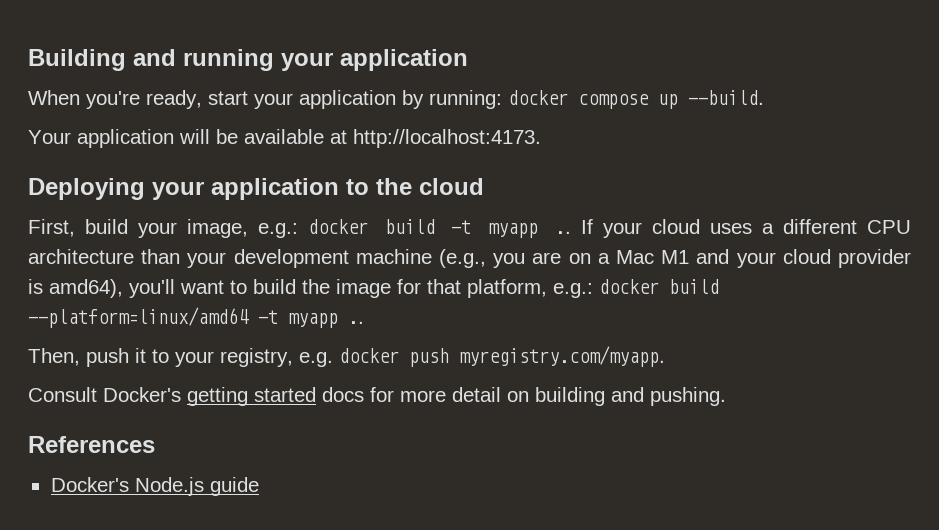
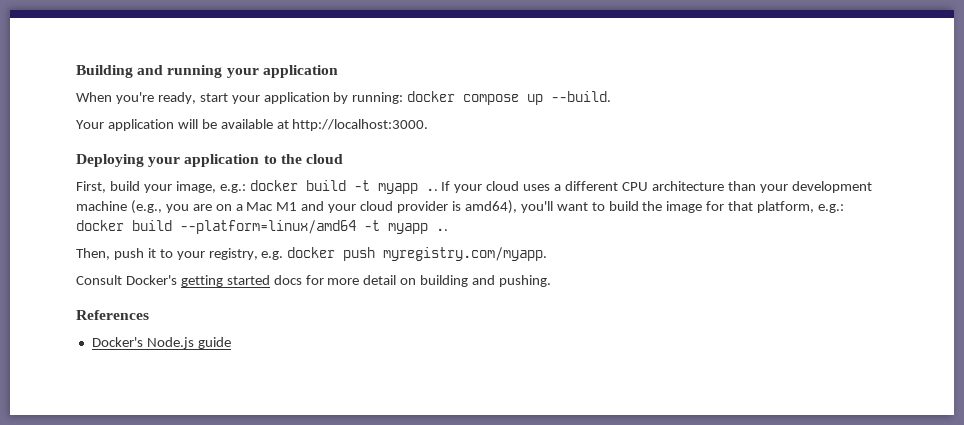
- Your application will be available at http://localhost:4173.
+ Your application will be available at http://localhost:3000.

